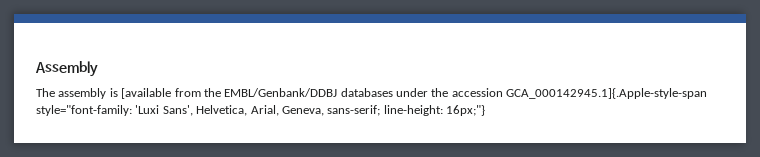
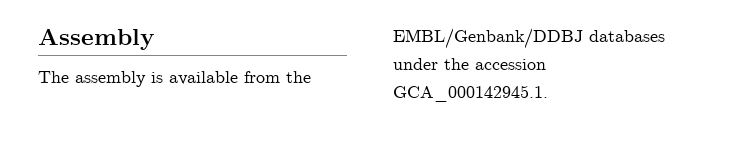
- The assembly is [available from the EMBL/Genbank/DDBJ databases under the accession GCA_000142945.1]{.Apple-style-span style="font-family: 'Luxi Sans', Helvetica, Arial, Geneva, sans-serif; line-height: 16px;"}
+ The assembly is available from the EMBL/Genbank/DDBJ databases under the accession GCA_000142945.1.

